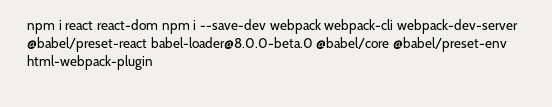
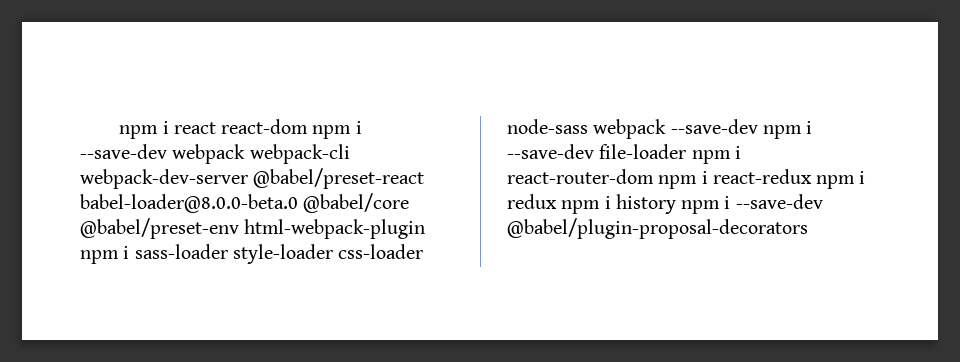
- npm i react react-dom npm i --save-dev webpack webpack-cli webpack-dev-server @babel/preset-react babel-loader@8.0.0-beta.0 @babel/core @babel/preset-env html-webpack-plugin
+ npm i react react-dom npm i --save-dev webpack webpack-cli webpack-dev-server @babel/preset-react babel-loader@8.0.0-beta.0 @babel/core @babel/preset-env html-webpack-plugin npm i sass-loader style-loader css-loader node-sass webpack --save-dev npm i --save-dev file-loader npm i react-router-dom npm i react-redux npm i redux npm i history npm i --save-dev @babel/plugin-proposal-decorators

